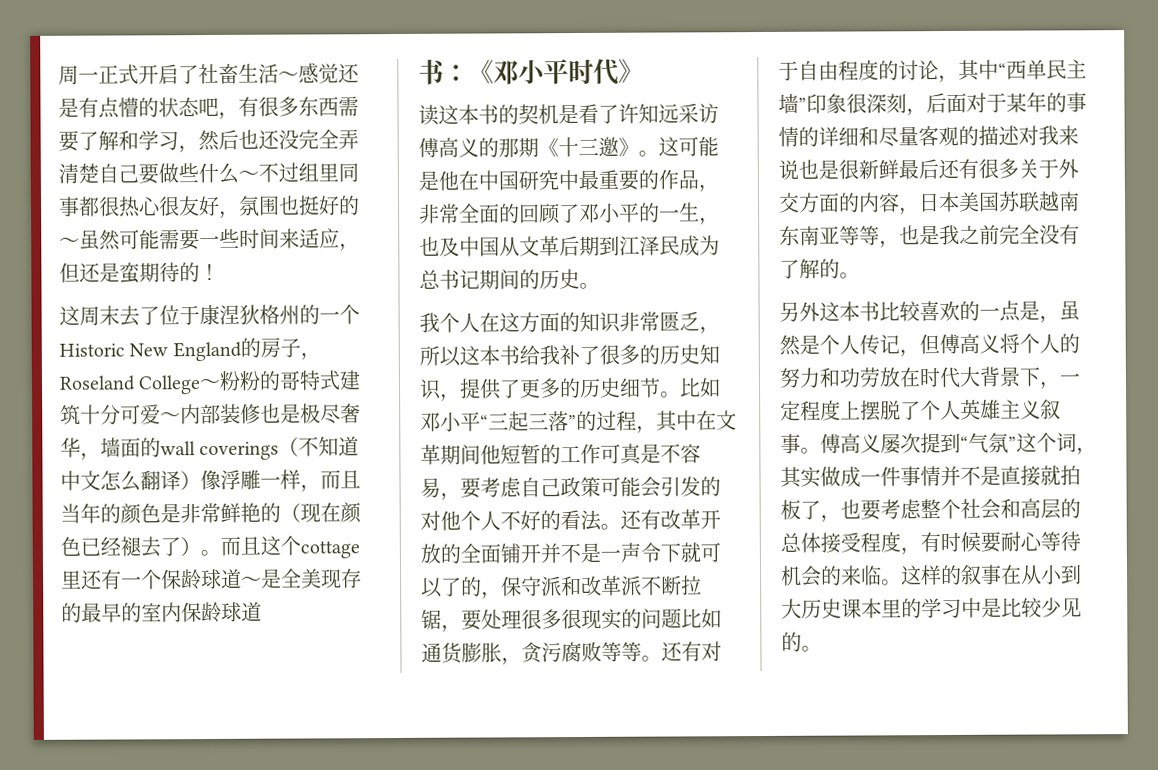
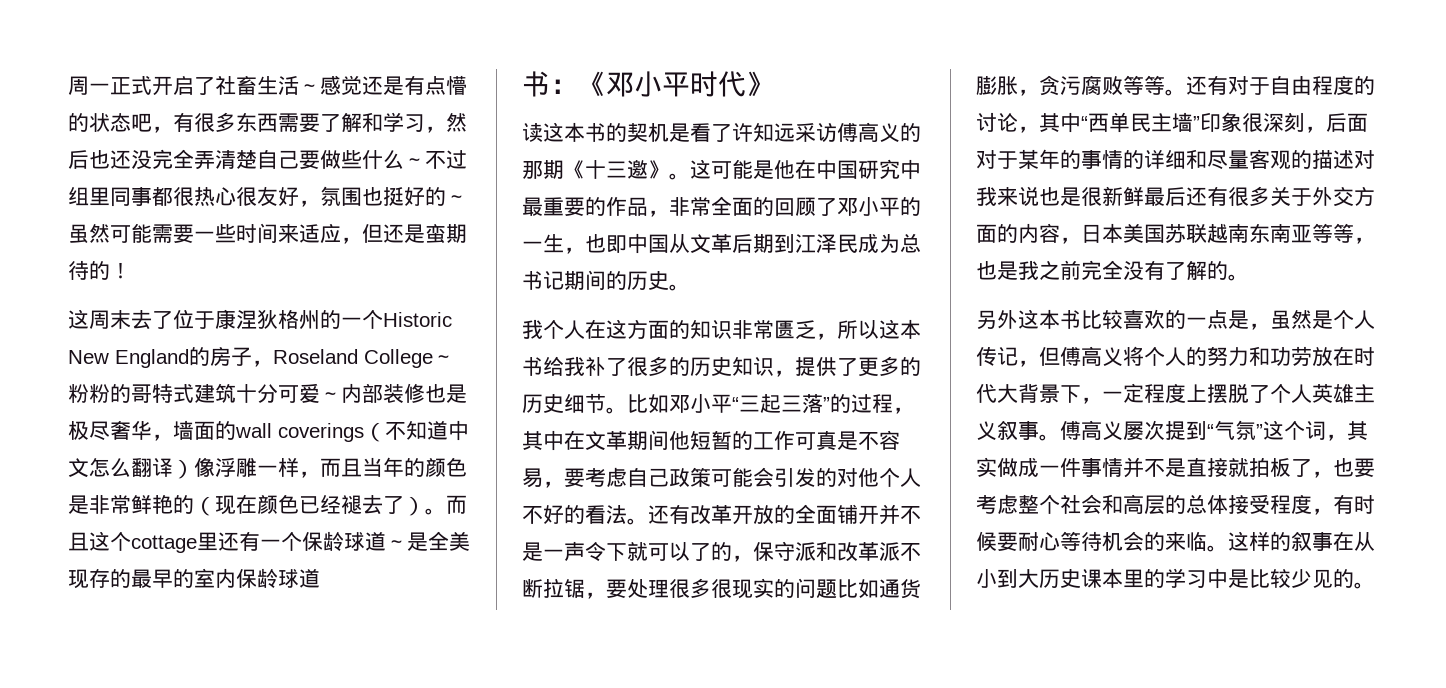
- 这可能是他在中国研究中最重要的作品，非常全面的回顾了邓小平的一生，也及中国从文革后期到江泽民成为总书记期间的历史。
+ 这可能是他在中国研究中最重要的作品，非常全面的回顾了邓小平的一生，也即中国从文革后期到江泽民成为总书记期间的历史。

